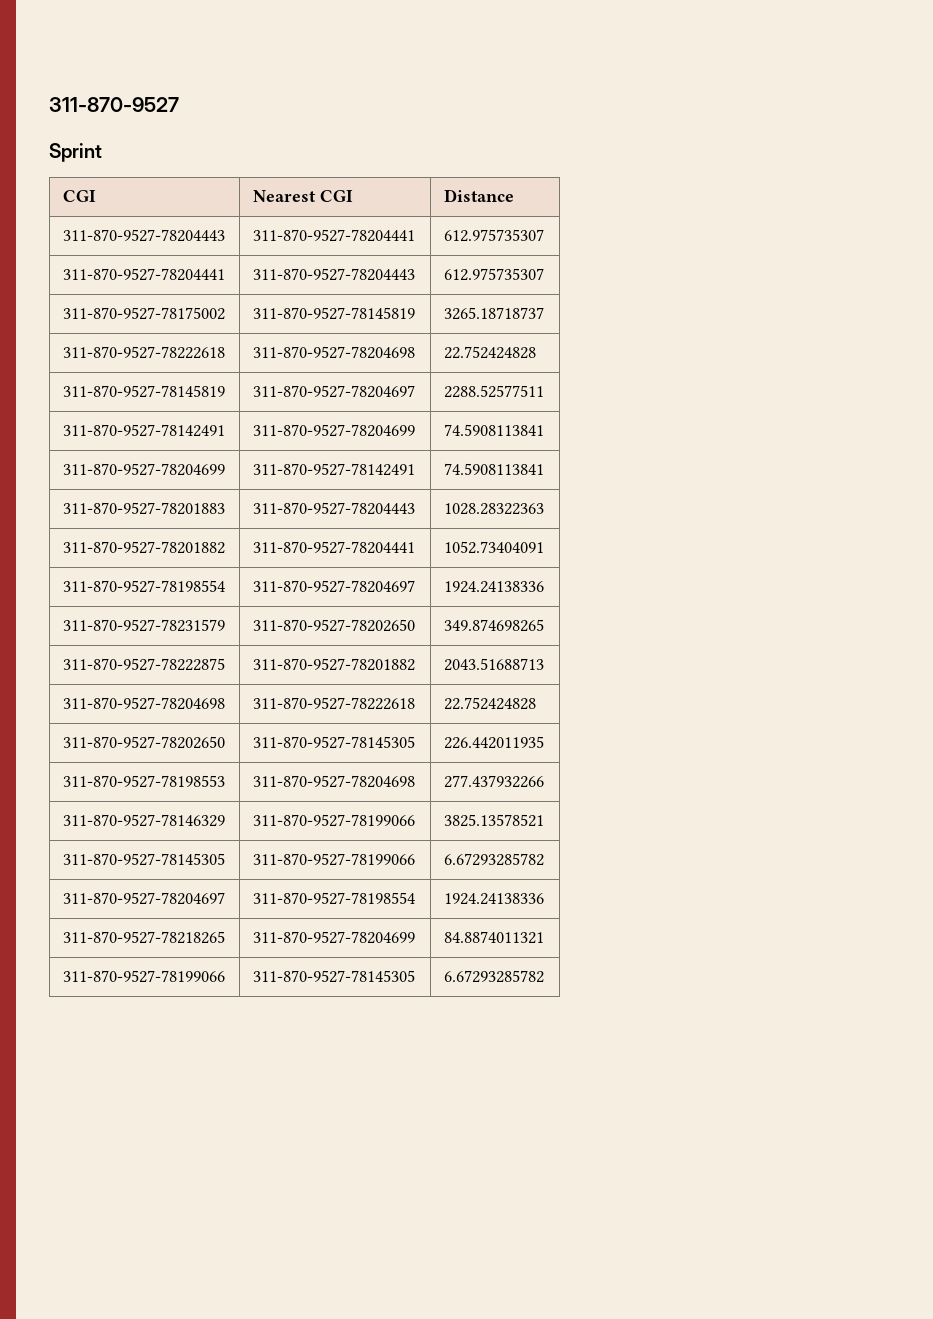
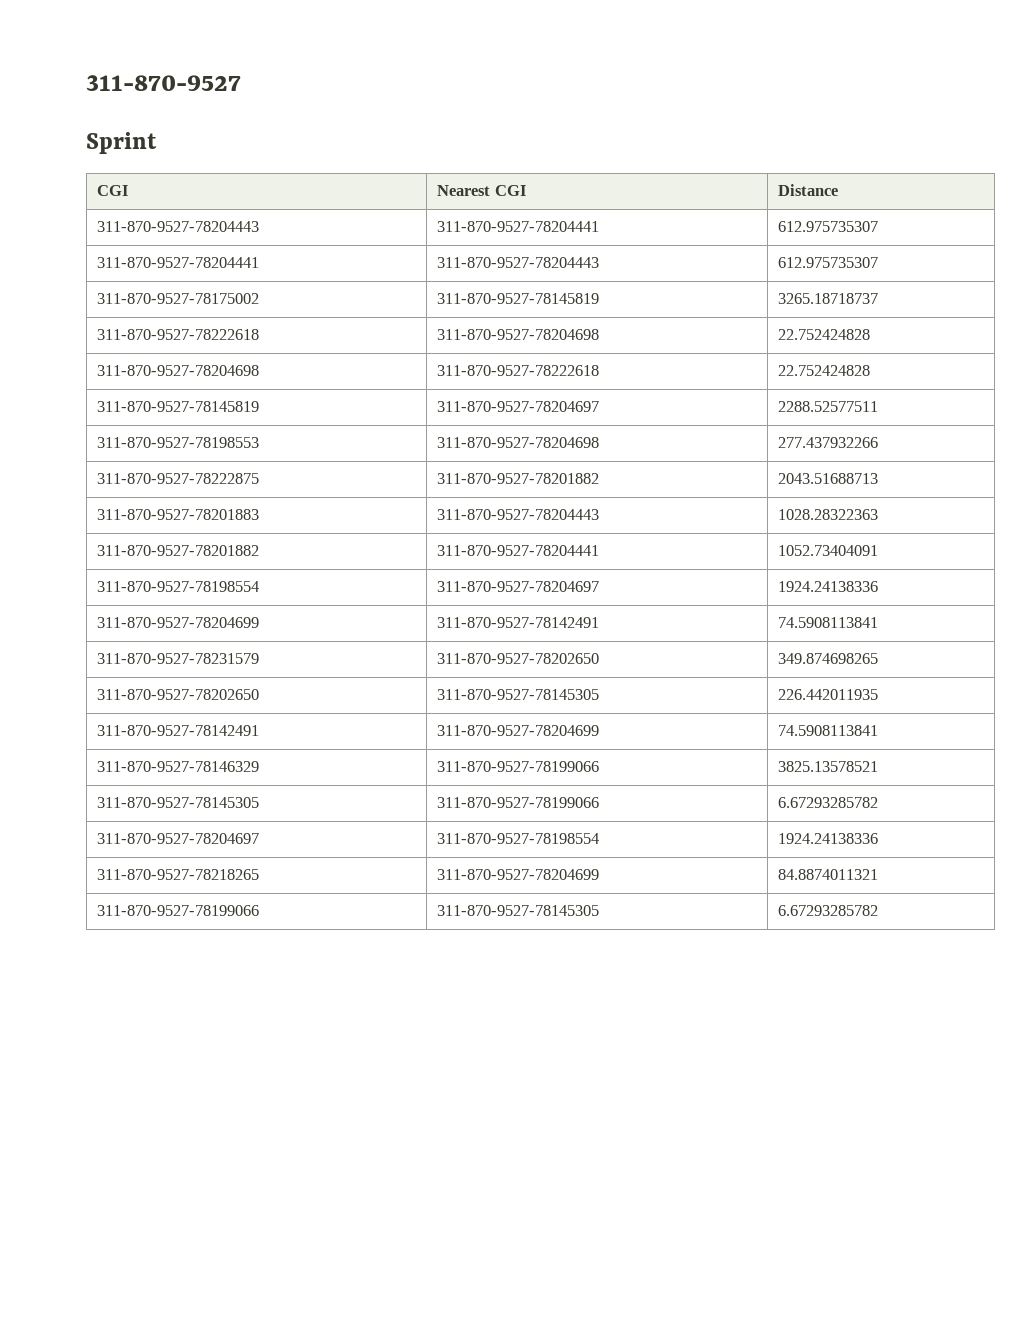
+ 311-870-9527-78204698 | 311-870-9527-78222618 | 22.752424828
- 311-870-9527-78142491 | 311-870-9527-78204699 | 74.5908113841
- 311-870-9527-78204699 | 311-870-9527-78142491 | 74.5908113841
+ 311-870-9527-78198553 | 311-870-9527-78204698 | 277.437932266
+ 311-870-9527-78222875 | 311-870-9527-78201882 | 2043.51688713
+ 311-870-9527-78204699 | 311-870-9527-78142491 | 74.5908113841
- 311-870-9527-78222875 | 311-870-9527-78201882 | 2043.51688713
- 311-870-9527-78204698 | 311-870-9527-78222618 | 22.752424828
- 311-870-9527-78198553 | 311-870-9527-78204698 | 277.437932266
+ 311-870-9527-78142491 | 311-870-9527-78204699 | 74.5908113841

